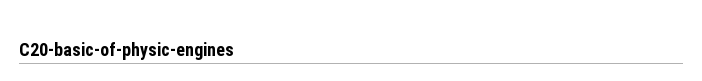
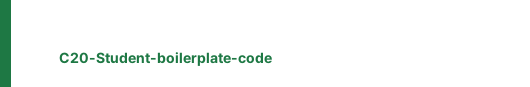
- C20-basic-of-physic-engines
+ C20-Student-boilerplate-code

